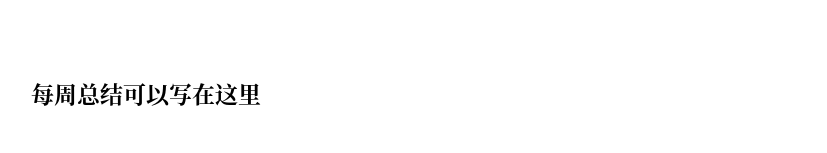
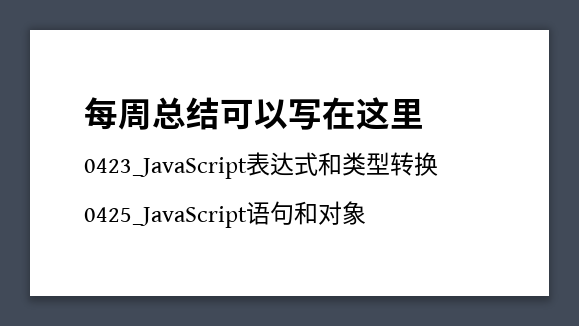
+ 0423_JavaScript表达式和类型转换
+ 0425_JavaScript语句和对象

